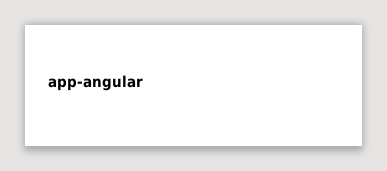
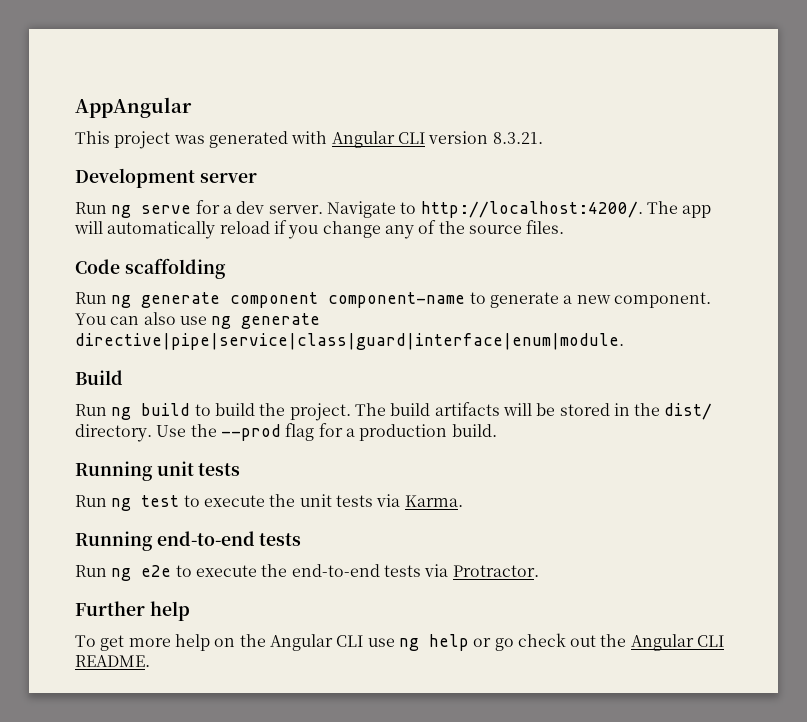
- app-angular
+ AppAngular
+ This project was generated with Angular CLI version 8.3.21.
+ Development server
+ Run ng serve for a dev server. Navigate to http://localhost:4200/. The app will automatically reload if you change any of the source files.
+ Code scaffolding
+ Run ng generate component component-name to generate a new component. You can also use ng generate directive|pipe|service|class|guard|interface|enum|module.
+ Build
+ Run ng build to build the project. The build artifacts will be stored in the dist/ directory. Use the --prod flag for a production build.
+ Running unit tests
+ Run ng test to execute the unit tests via Karma.
+ Running end-to-end tests
+ Run ng e2e to execute the end-to-end tests via Protractor.
+ Further help
+ To get more help on the Angular CLI use ng help or go check out the Angular CLI README.

